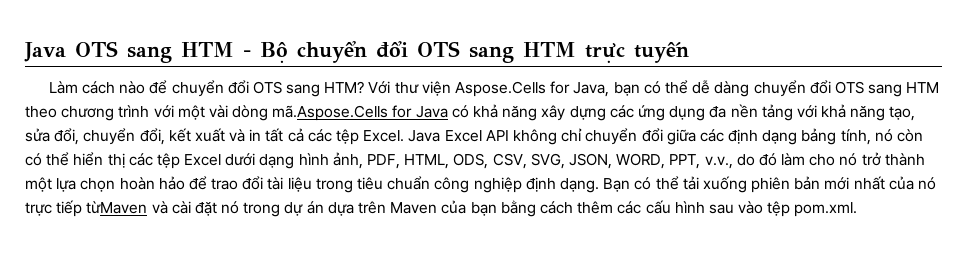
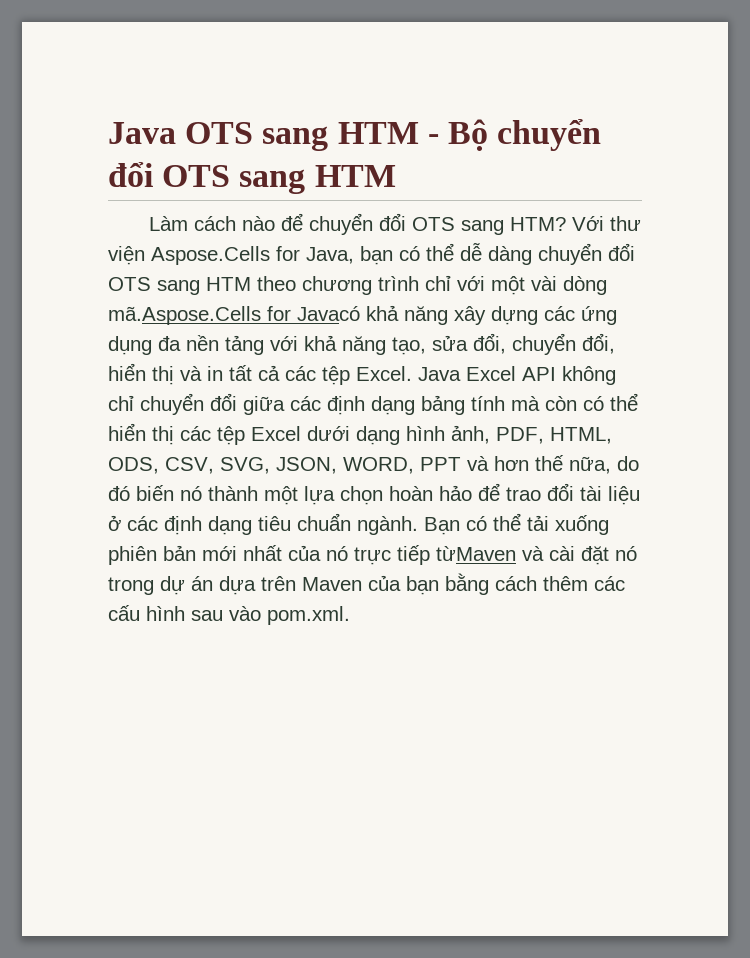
- Java OTS sang HTM - Bộ chuyển đổi OTS sang HTM trực tuyến
+ Java OTS sang HTM - Bộ chuyển đổi OTS sang HTM
- Với thư viện Aspose.Cells for Java, bạn có thể dễ dàng chuyển đổi OTS sang HTM theo chương trình với một vài dòng mã.Aspose.Cells for Java có khả năng xây dựng các ứng dụng đa nền tảng với khả năng tạo, sửa đổi, chuyển đổi, kết xuất và in tất cả các tệp Excel.
+ Với thư viện Aspose.Cells for Java, bạn có thể dễ dàng chuyển đổi OTS sang HTM theo chương trình chỉ với một vài dòng mã.Aspose.Cells for Javacó khả năng xây dựng các ứng dụng đa nền tảng với khả năng tạo, sửa đổi, chuyển đổi, hiển thị và in tất cả các tệp Excel.
- Java Excel API không chỉ chuyển đổi giữa các định dạng bảng tính, nó còn có thể hiển thị các tệp Excel dưới dạng hình ảnh, PDF, HTML, ODS, CSV, SVG, JSON, WORD, PPT, v.v., do đó làm cho nó trở thành một lựa chọn hoàn hảo để trao đổi tài liệu trong tiêu chuẩn công nghiệp định dạng.
+ Java Excel API không chỉ chuyển đổi giữa các định dạng bảng tính mà còn có thể hiển thị các tệp Excel dưới dạng hình ảnh, PDF, HTML, ODS, CSV, SVG, JSON, WORD, PPT và hơn thế nữa, do đó biến nó thành một lựa chọn hoàn hảo để trao đổi tài liệu ở các định dạng tiêu chuẩn ngành.
- Bạn có thể tải xuống phiên bản mới nhất của nó trực tiếp từMaven và cài đặt nó trong dự án dựa trên Maven của bạn bằng cách thêm các cấu hình sau vào tệp pom.xml.
+ Bạn có thể tải xuống phiên bản mới nhất của nó trực tiếp từMaven và cài đặt nó trong dự án dựa trên Maven của bạn bằng cách thêm các cấu hình sau vào pom.xml.

